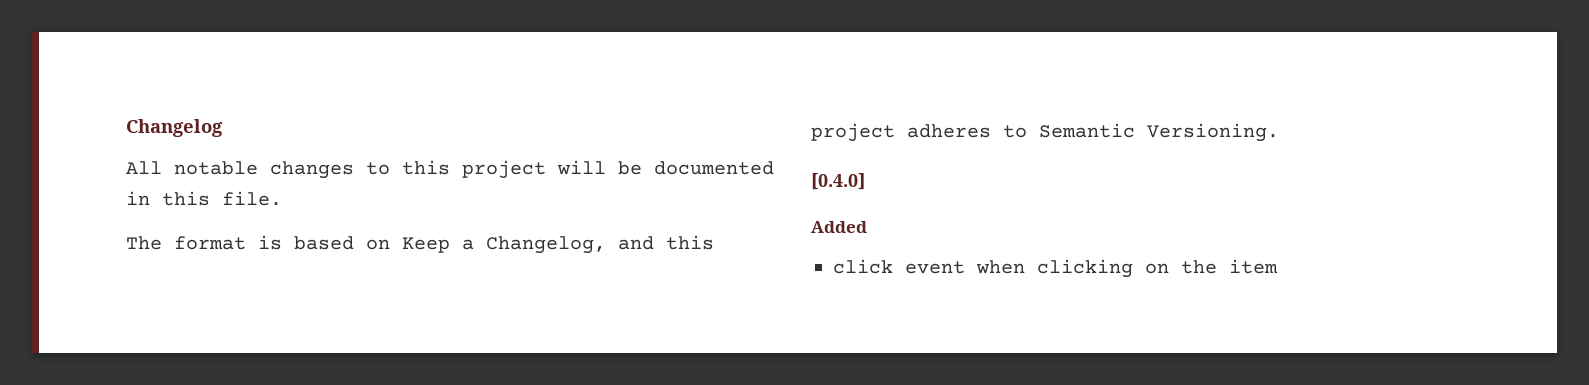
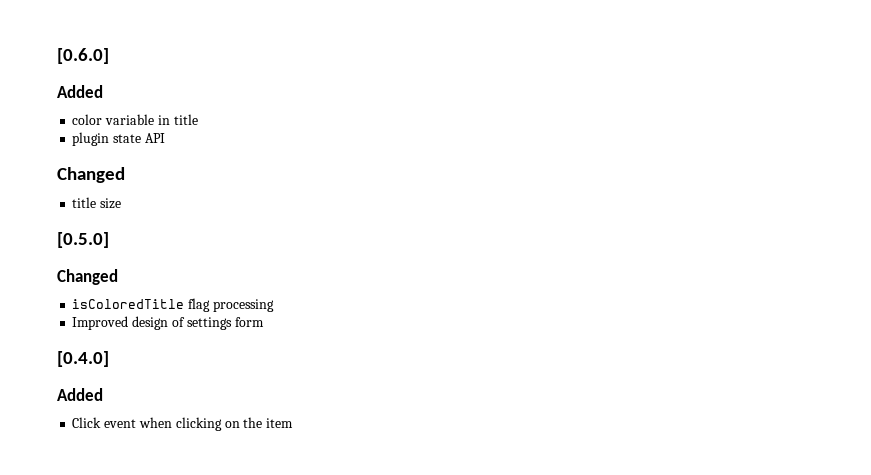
- Changelog
- All notable changes to this project will be documented in this file.
- The format is based on Keep a Changelog, and this project adheres to Semantic Versioning.
+ [0.6.0]
+ Added
+ color variable in title
+ plugin state API
+ Changed
+ title size
+ [0.5.0]
+ Changed
+ isColoredTitle flag processing
+ Improved design of settings form
- click event when clicking on the item
+ Click event when clicking on the item

